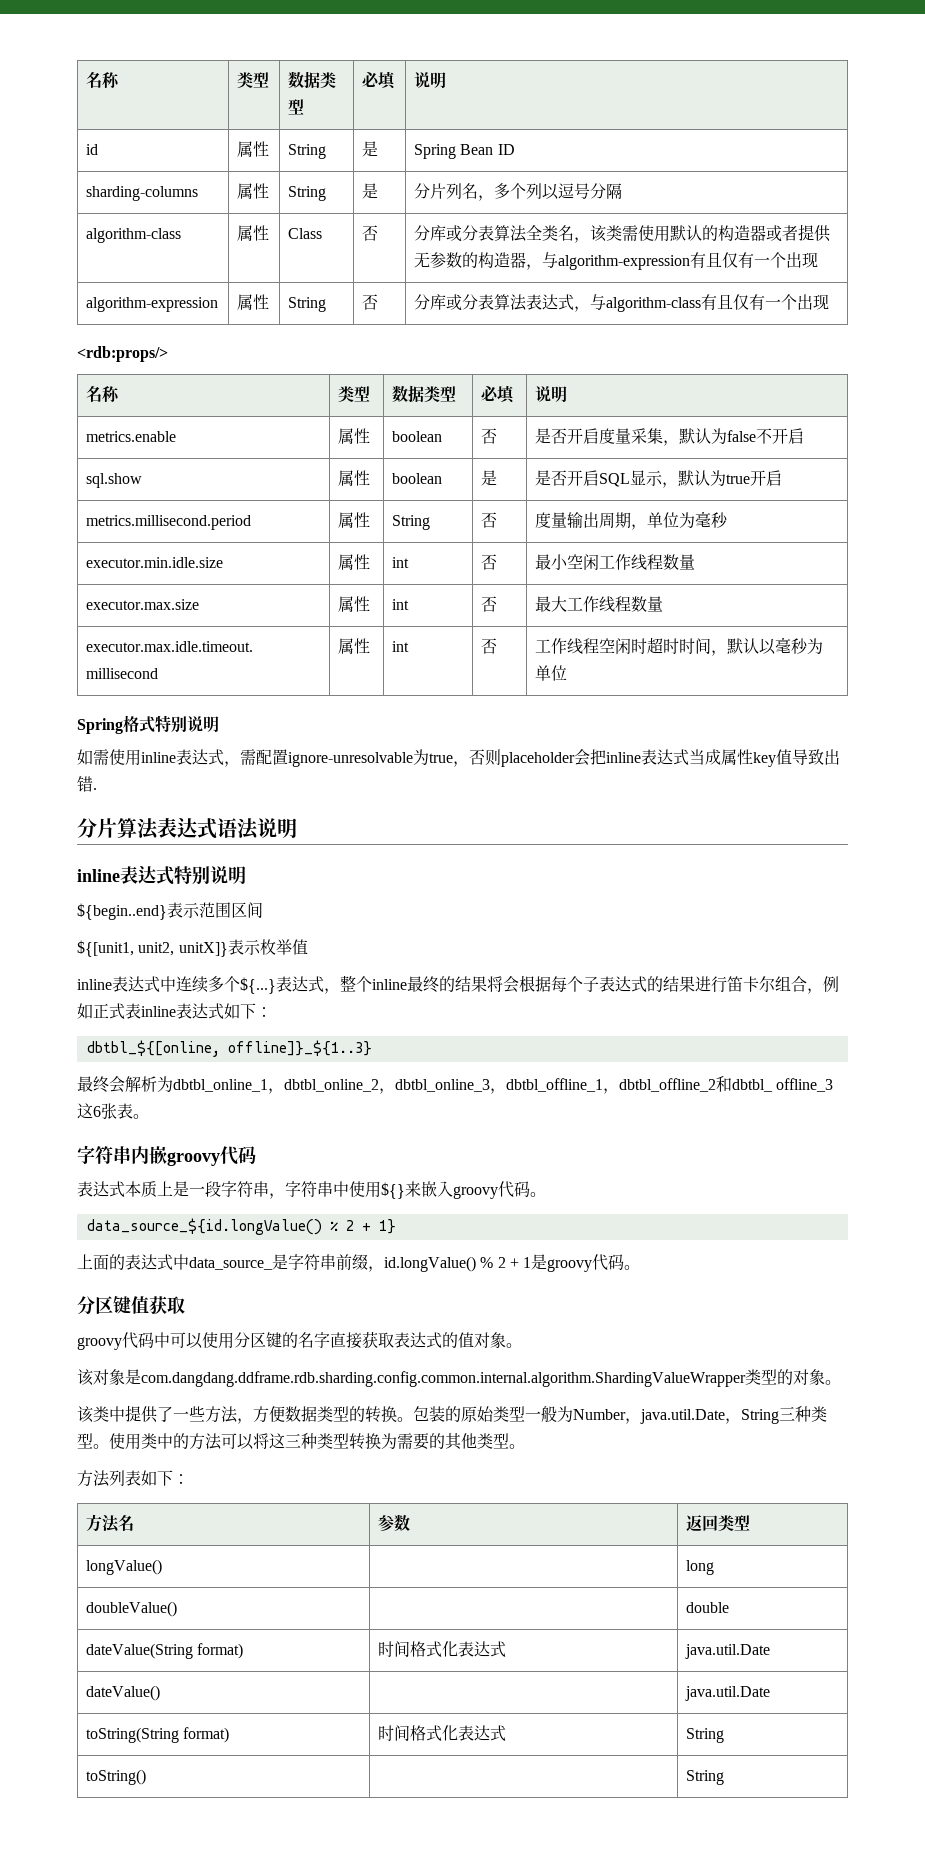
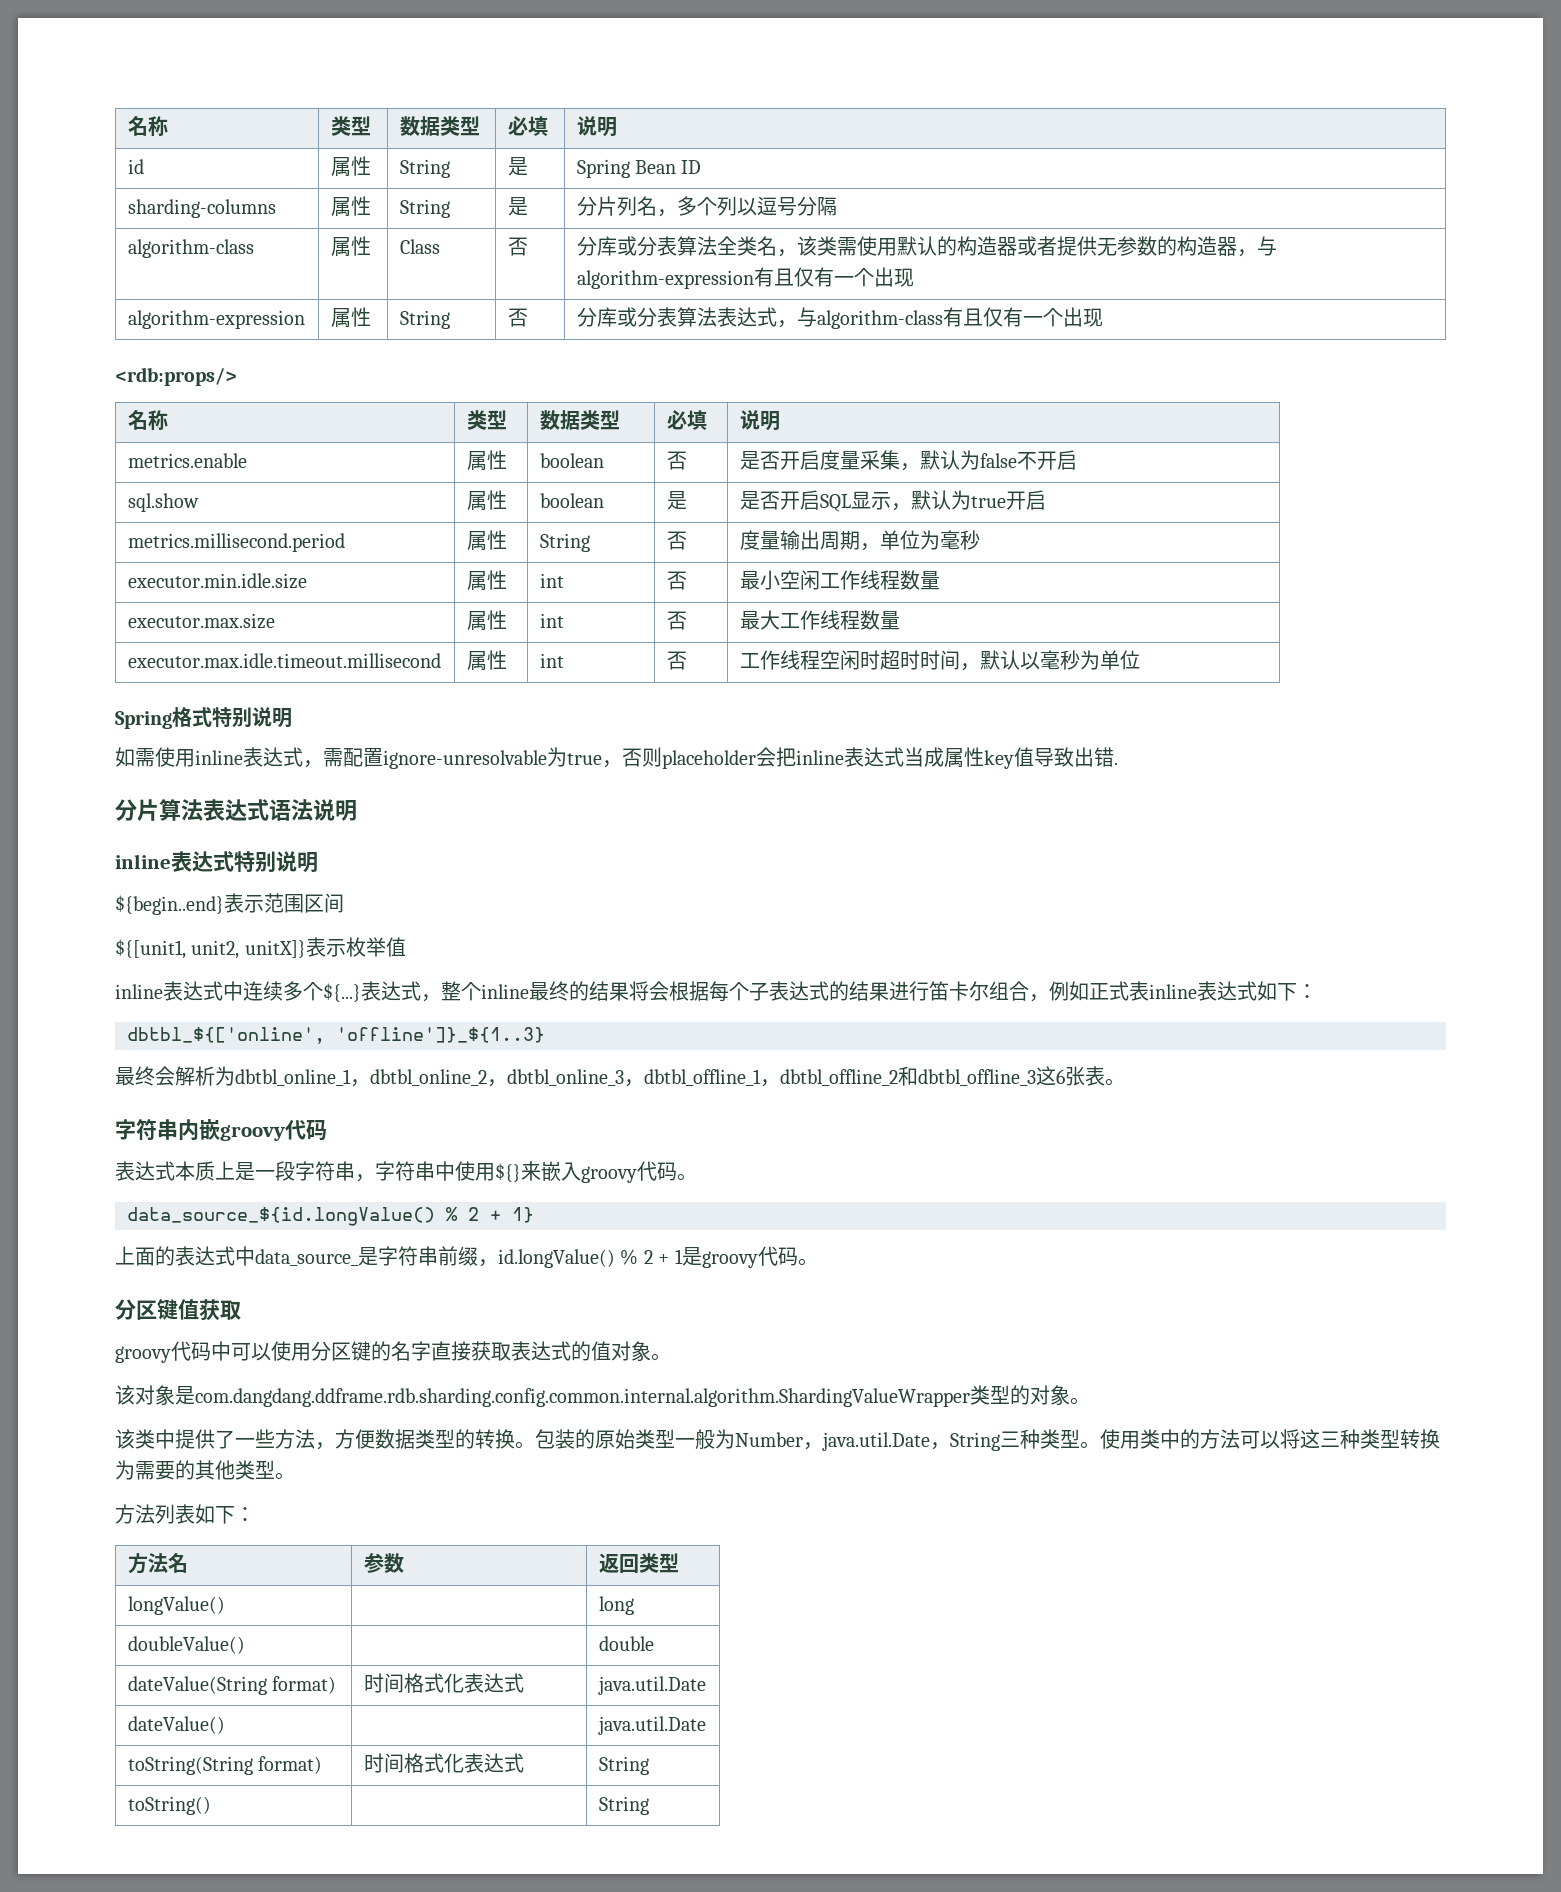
- dbtbl_${[online, offline]}_${1..3}
+ dbtbl_${['online', 'offline']}_${1..3}
- 最终会解析为dbtbl_online_1，dbtbl_online_2，dbtbl_online_3，dbtbl_offline_1，dbtbl_offline_2和dbtbl_ offline_3这6张表。
+ 最终会解析为dbtbl_online_1，dbtbl_online_2，dbtbl_online_3，dbtbl_offline_1，dbtbl_offline_2和dbtbl_offline_3这6张表。

